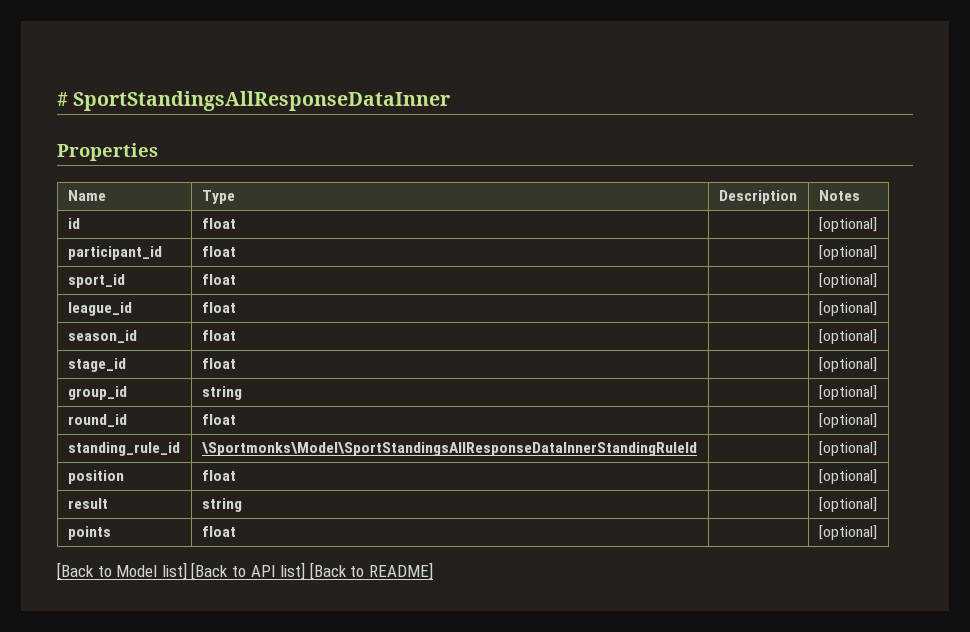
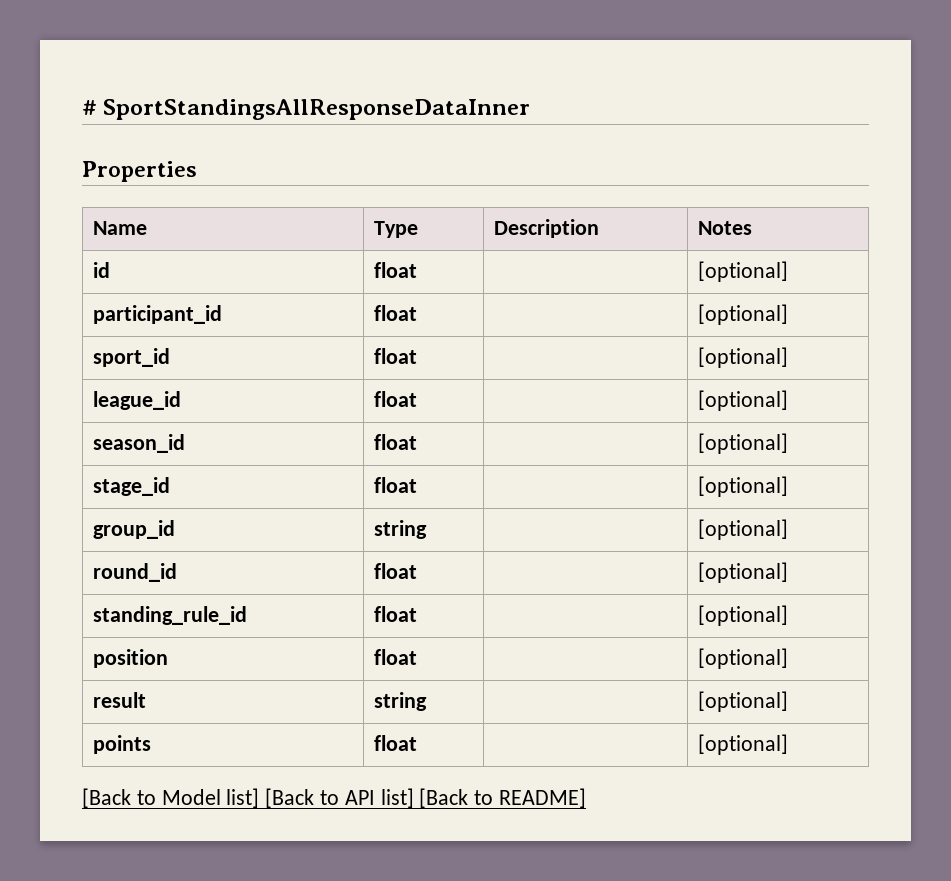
- standing_rule_id | \Sportmonks\Model\SportStandingsAllResponseDataInnerStandingRuleId | | [optional]
+ standing_rule_id | float | | [optional]

